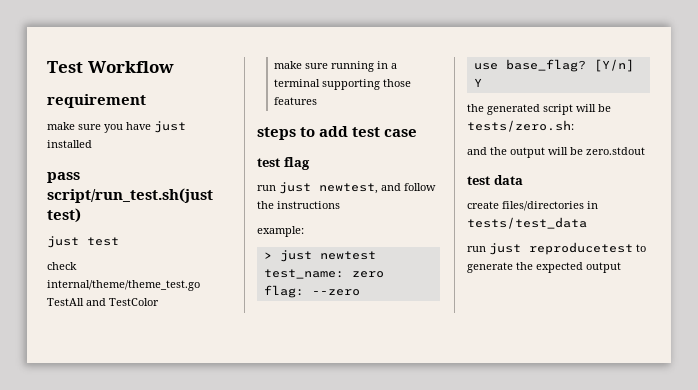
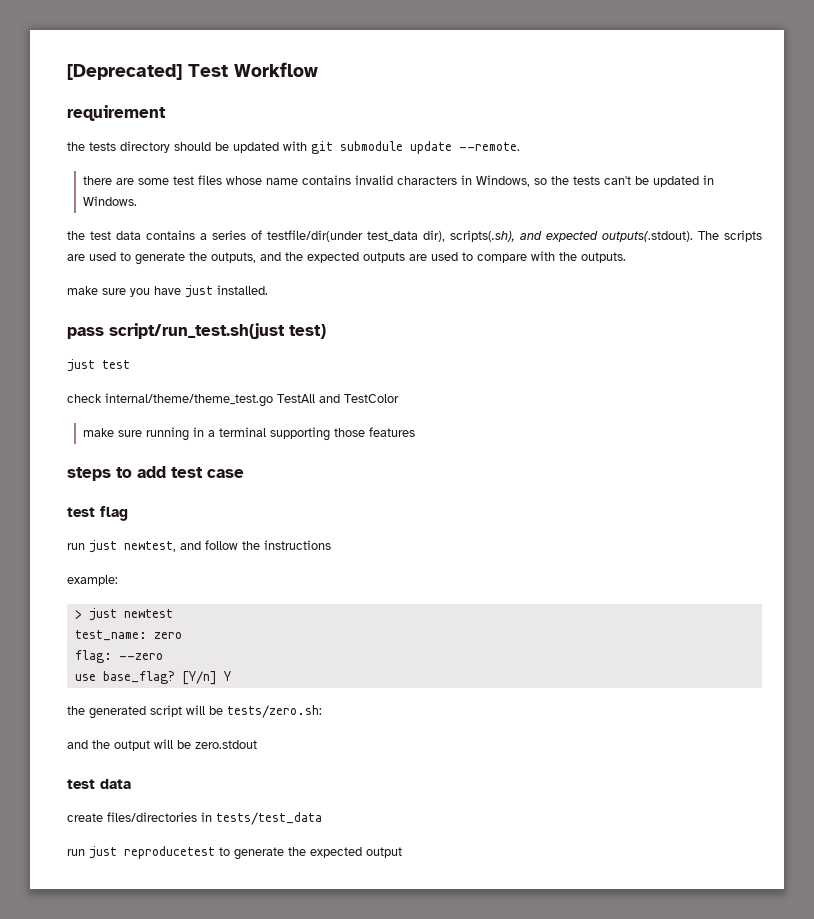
- Test Workflow
+ [Deprecated] Test Workflow
+ the tests directory should be updated with git submodule update --remote.
+ there are some test files whose name contains invalid characters in Windows, so the tests can't be updated in Windows.
+ the test data contains a series of testfile/dir(under test_data dir), scripts(.sh), and expected outputs(.stdout). The scripts are used to generate the outputs, and the expected outputs are used to compare with the outputs.
- make sure you have just installed
+ make sure you have just installed.

